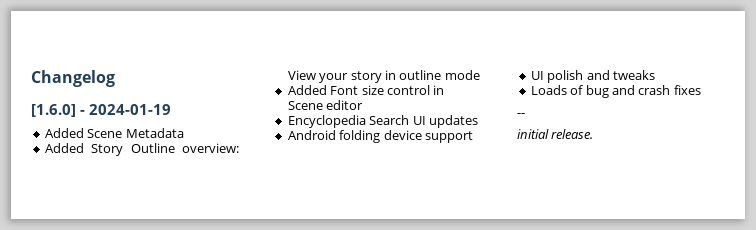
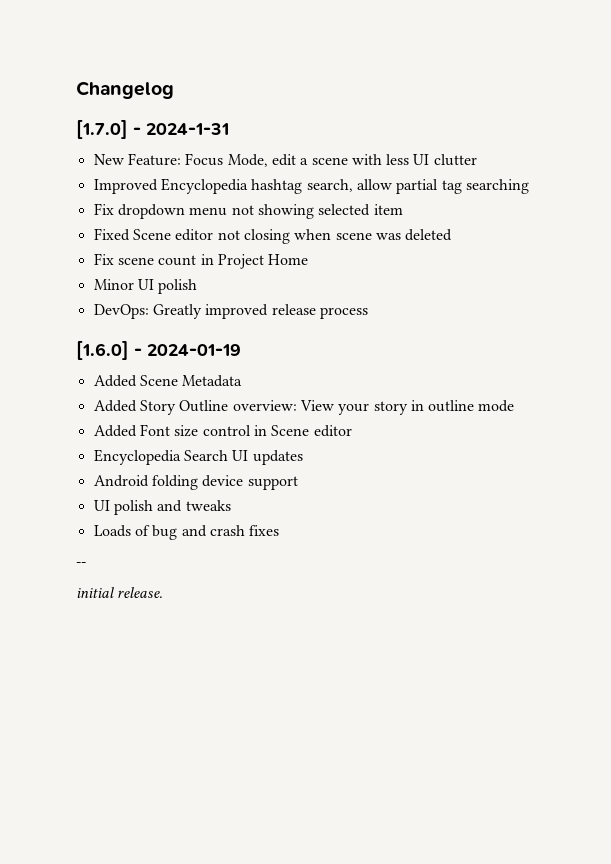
+ [1.7.0] - 2024-1-31
+ New Feature: Focus Mode, edit a scene with less UI clutter
+ Improved Encyclopedia hashtag search, allow partial tag searching
+ Fix dropdown menu not showing selected item
+ Fixed Scene editor not closing when scene was deleted
+ Fix scene count in Project Home
+ Minor UI polish
+ DevOps: Greatly improved release process

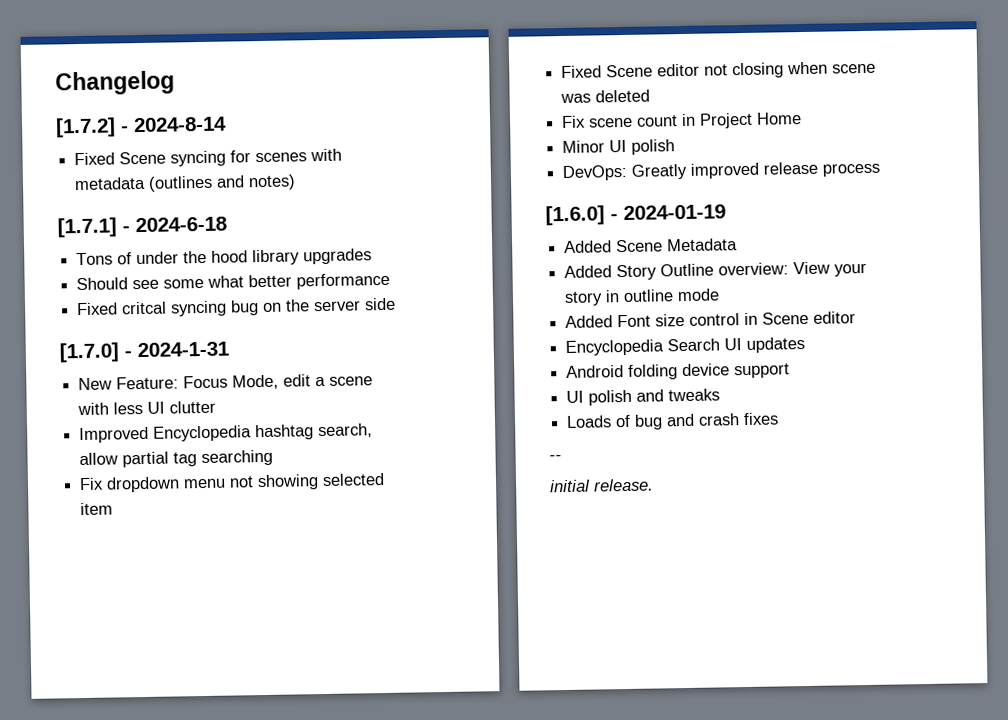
+ [1.7.2] - 2024-8-14
+ Fixed Scene syncing for scenes with metadata (outlines and notes)
+ [1.7.1] - 2024-6-18
+ Tons of under the hood library upgrades
+ Should see some what better performance
+ Fixed critcal syncing bug on the server side

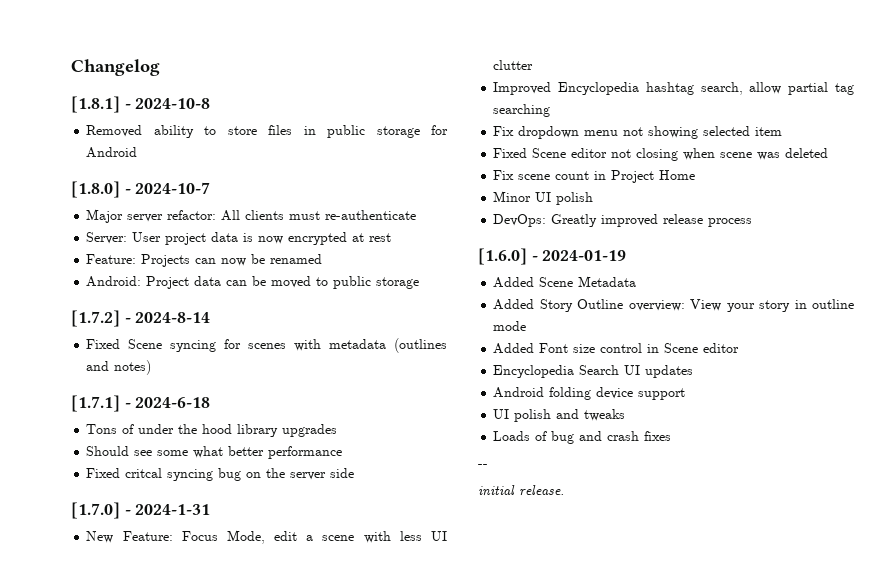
+ [1.8.1] - 2024-10-8
+ Removed ability to store files in public storage for Android
+ [1.8.0] - 2024-10-7
+ Major server refactor: All clients must re-authenticate
+ Server: User project data is now encrypted at rest
+ Feature: Projects can now be renamed
+ Android: Project data can be moved to public storage

